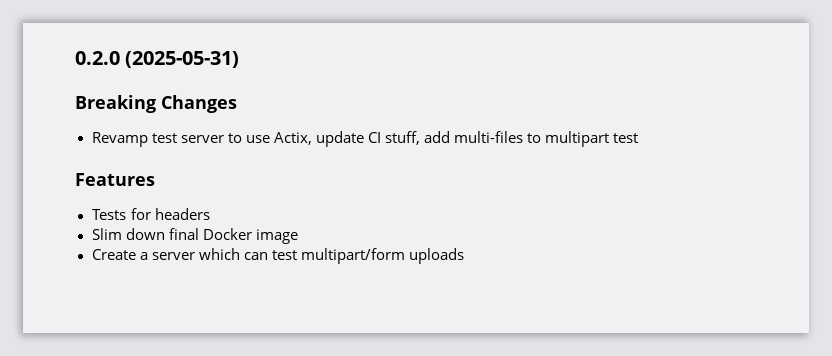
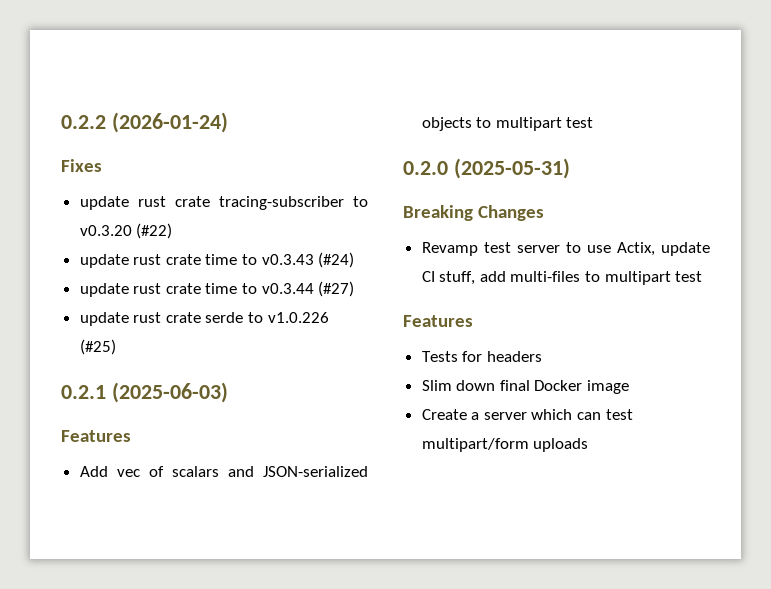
+ 0.2.2 (2026-01-24)
+ Fixes
+ update rust crate tracing-subscriber to v0.3.20 (#22)
+ update rust crate time to v0.3.43 (#24)
+ update rust crate time to v0.3.44 (#27)
+ update rust crate serde to v1.0.226 (#25)
+ 0.2.1 (2025-06-03)
+ Features
+ Add vec of scalars and JSON-serialized objects to multipart test

